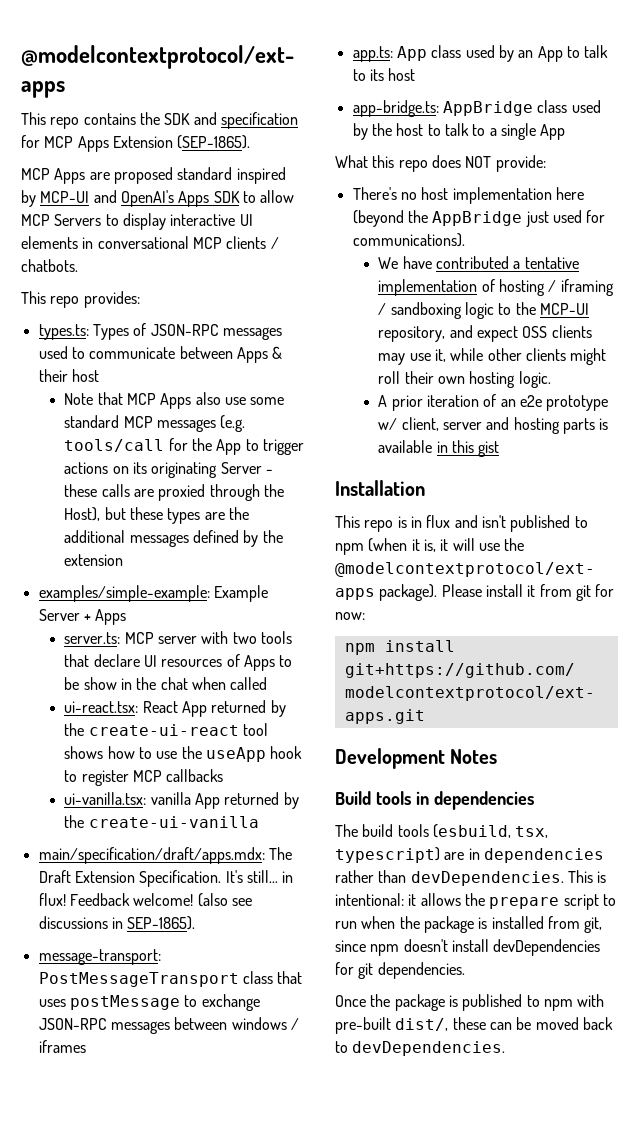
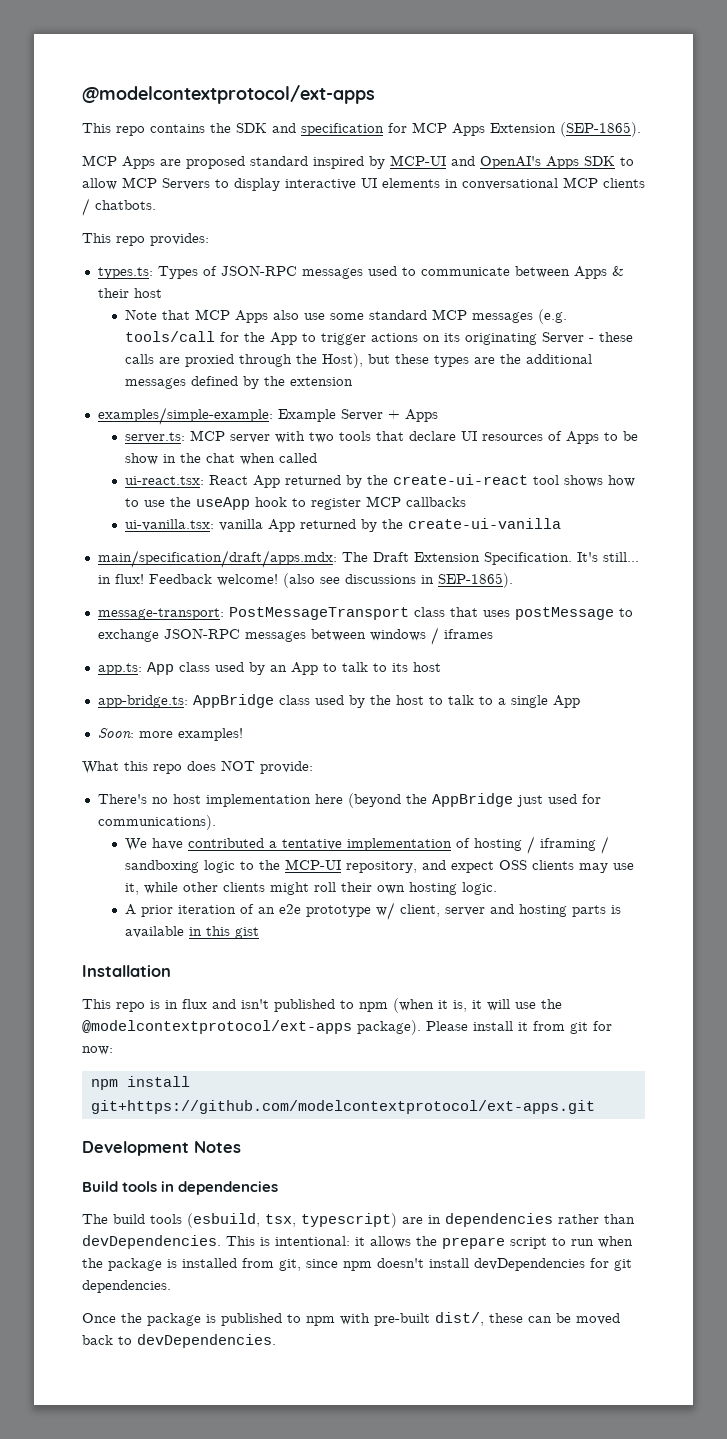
+ Soon: more examples!

